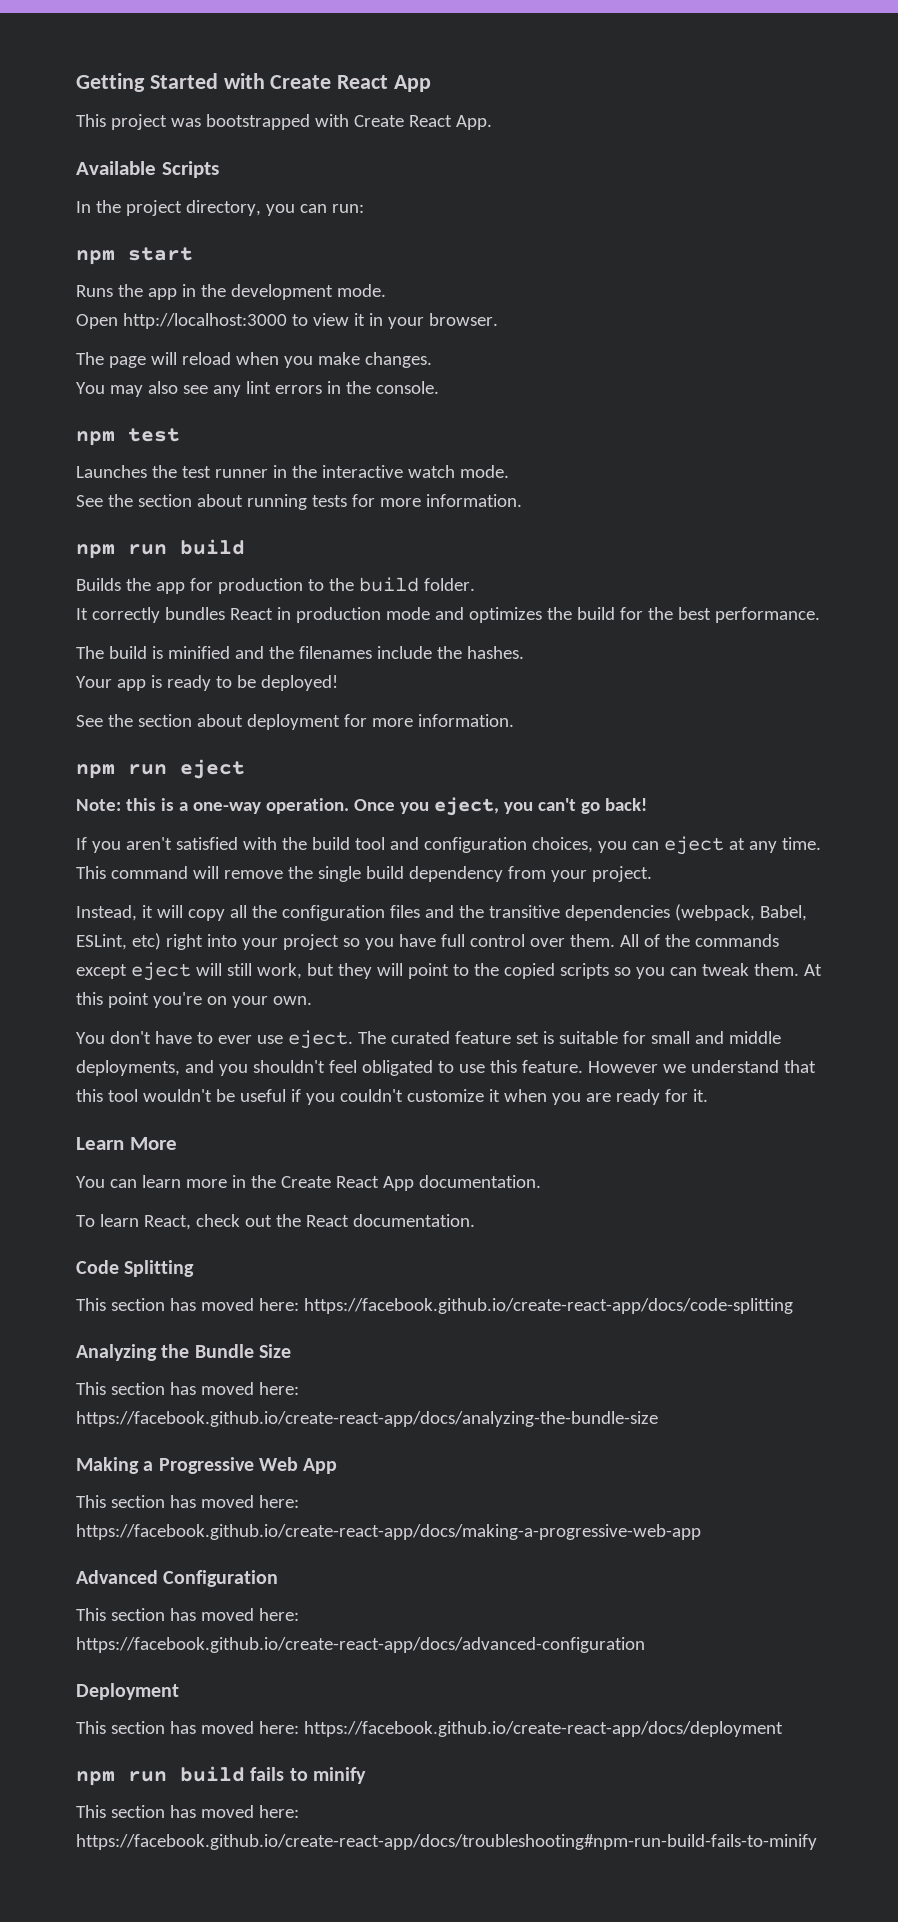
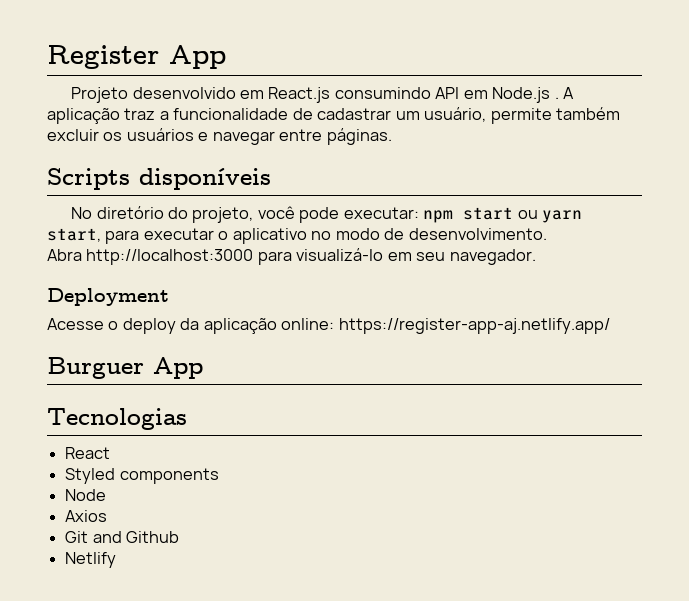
- Getting Started with Create React App
- This project was bootstrapped with Create React App.
- Available Scripts
- In the project directory, you can run:
- npm start
- Runs the app in the development mode.
- Open http://localhost:3000 to view it in your browser.
- The page will reload when you make changes.
- You may also see any lint errors in the console.
- npm test
- Launches the test runner in the interactive watch mode.
- See the section about running tests for more information.
- npm run build
- Builds the app for production to the build folder.
- It correctly bundles React in production mode and optimizes the build for the best performance.
- The build is minified and the filenames include the hashes.
- Your app is ready to be deployed!
- See the section about deployment for more information.
- npm run eject
- Note: this is a one-way operation. Once you eject, you can't go back!
- If you aren't satisfied with the build tool and configuration choices, you can eject at any time. This command will remove the single build dependency from your project.
- Instead, it will copy all the configuration files and the transitive dependencies (webpack, Babel, ESLint, etc) right into your project so you have full control over them. All of the commands except eject will still work, but they will point to the copied scripts so you can tweak them. At this point you're on your own.
- You don't have to ever use eject. The curated feature set is suitable for small and middle deployments, and you shouldn't feel obligated to use this feature. However we understand that this tool wouldn't be useful if you couldn't customize it when you are ready for it.
- Learn More
- You can learn more in the Create React App documentation.
- To learn React, check out the React documentation.
- Code Splitting
- This section has moved here: https://facebook.github.io/create-react-app/docs/code-splitting
- Analyzing the Bundle Size
- This section has moved here: https://facebook.github.io/create-react-app/docs/analyzing-the-bundle-size
- Making a Progressive Web App
- This section has moved here: https://facebook.github.io/create-react-app/docs/making-a-progressive-web-app
- Advanced Configuration
- This section has moved here: https://facebook.github.io/create-react-app/docs/advanced-configuration
+ Register App
+ Projeto desenvolvido em React.js consumindo API em Node.js . A aplicação traz a funcionalidade de cadastrar um usuário, permite também excluir os usuários e navegar entre páginas.
+ Scripts disponíveis
+ No diretório do projeto, você pode executar: npm start ou yarn start, para executar o aplicativo no modo de desenvolvimento.
+ Abra http://localhost:3000 para visualizá-lo em seu navegador.
  Deployment
- This section has moved here: https://facebook.github.io/create-react-app/docs/deployment
- npm run build fails to minify
- This section has moved here: https://facebook.github.io/create-react-app/docs/troubleshooting#npm-run-build-fails-to-minify
+ Acesse o deploy da aplicação online: https://register-app-aj.netlify.app/
+ Burguer App
+ Tecnologias
+ React
+ Styled components
+ Node
+ Axios
+ Git and Github
+ Netlify

